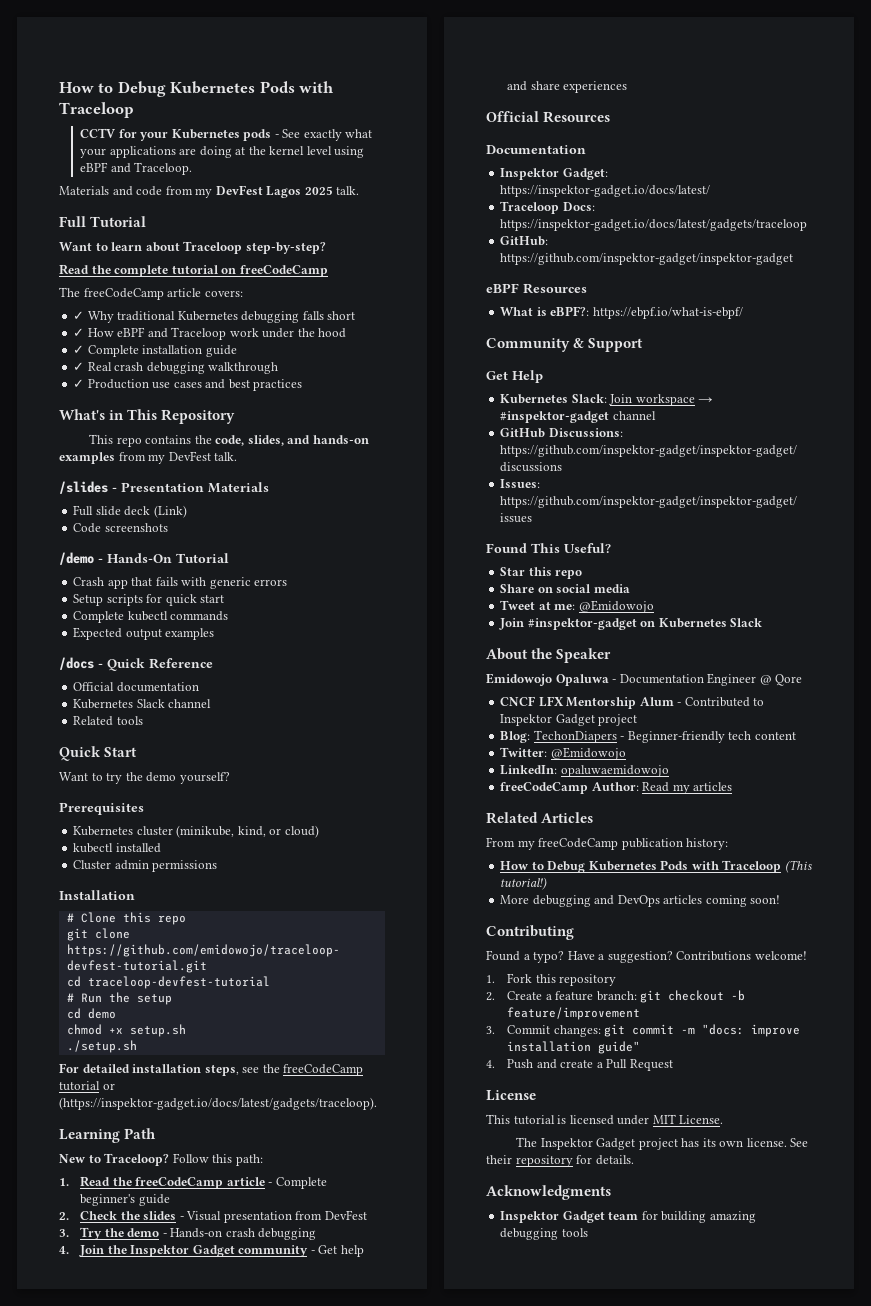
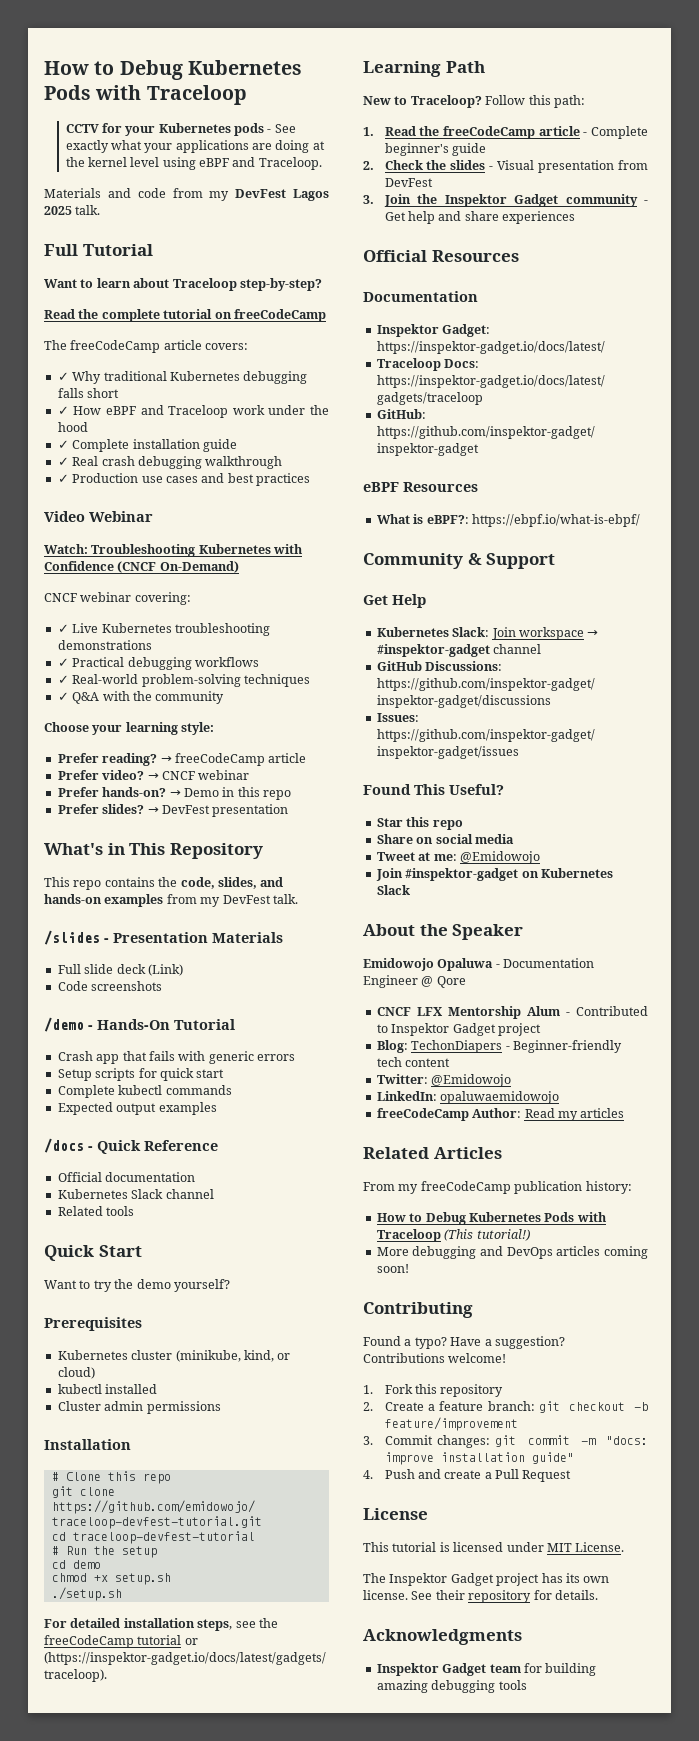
+ Video Webinar
+ Watch: Troubleshooting Kubernetes with Confidence (CNCF On-Demand)
+ CNCF webinar covering:
+ ✓ Live Kubernetes troubleshooting demonstrations
+ ✓ Practical debugging workflows
+ ✓ Real-world problem-solving techniques
+ ✓ Q&A with the community
+ Choose your learning style:
+ Prefer reading? → freeCodeCamp article
+ Prefer video? → CNCF webinar
+ Prefer hands-on? → Demo in this repo
+ Prefer slides? → DevFest presentation
- 3. Try the demo - Hands-on crash debugging
- 4. Join the Inspektor Gadget community - Get help and share experiences
+ 3. Join the Inspektor Gadget community - Get help and share experiences

